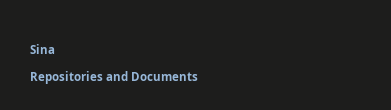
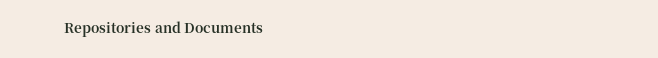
- Sina

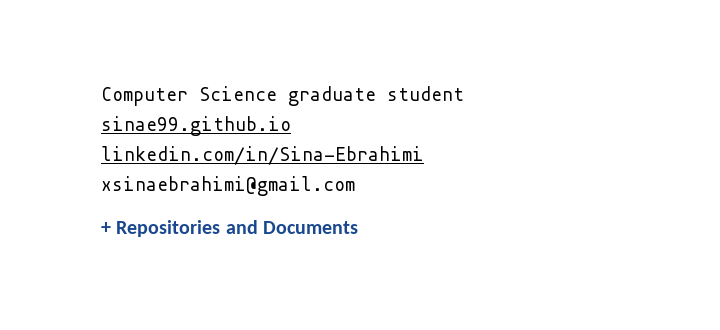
- Repositories and Documents
+ Computer Science graduate student
+ sinae99.github.io
+ linkedin.com/in/Sina-Ebrahimi
+ xsinaebrahimi@gmail.com
+ + Repositories and Documents

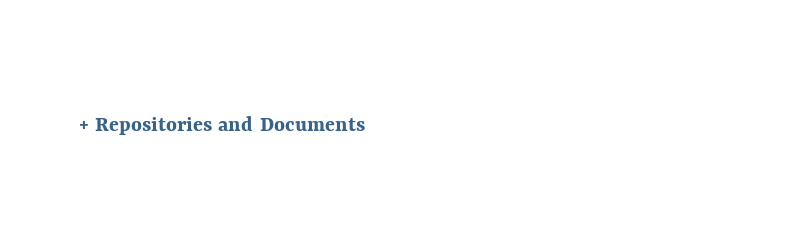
- Computer Science graduate student
- sinae99.github.io
- linkedin.com/in/Sina-Ebrahimi
- xsinaebrahimi@gmail.com

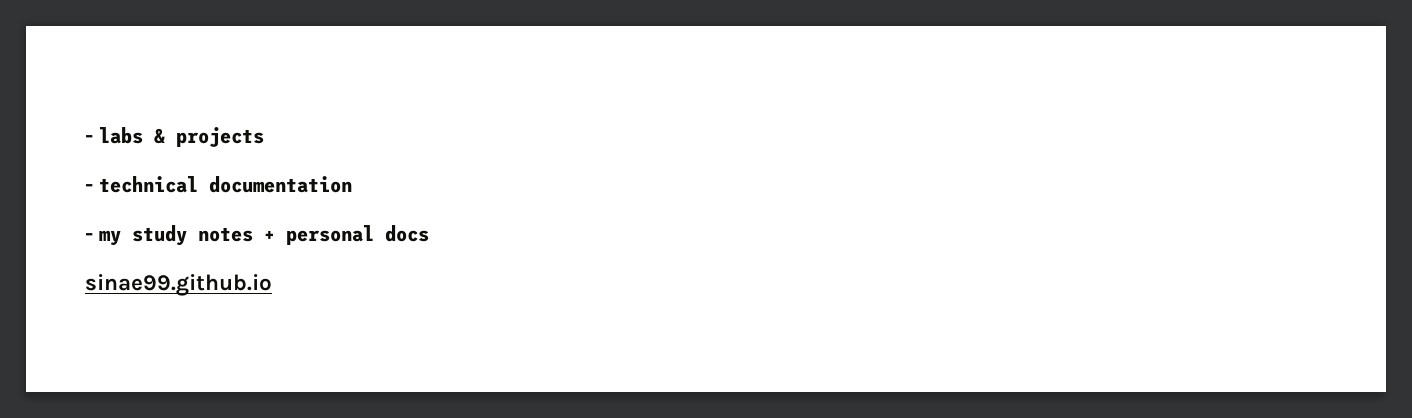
- + Repositories and Documents
+ - labs & projects
+ - technical documentation
+ - my study notes + personal docs
+ sinae99.github.io

